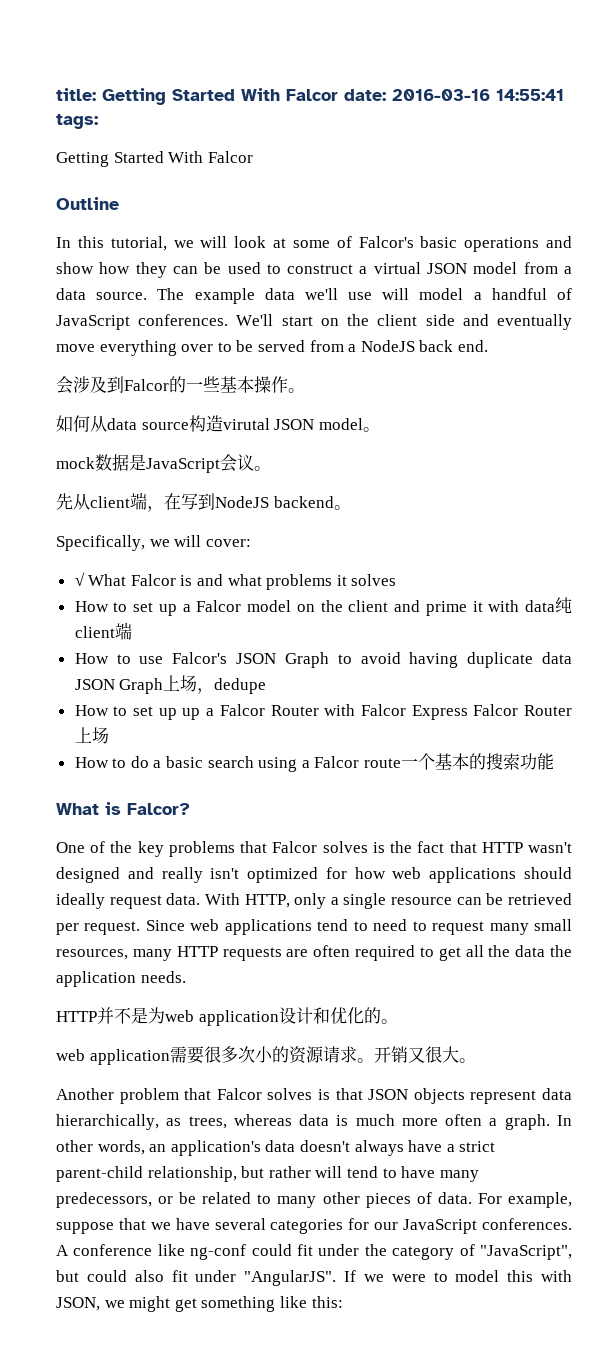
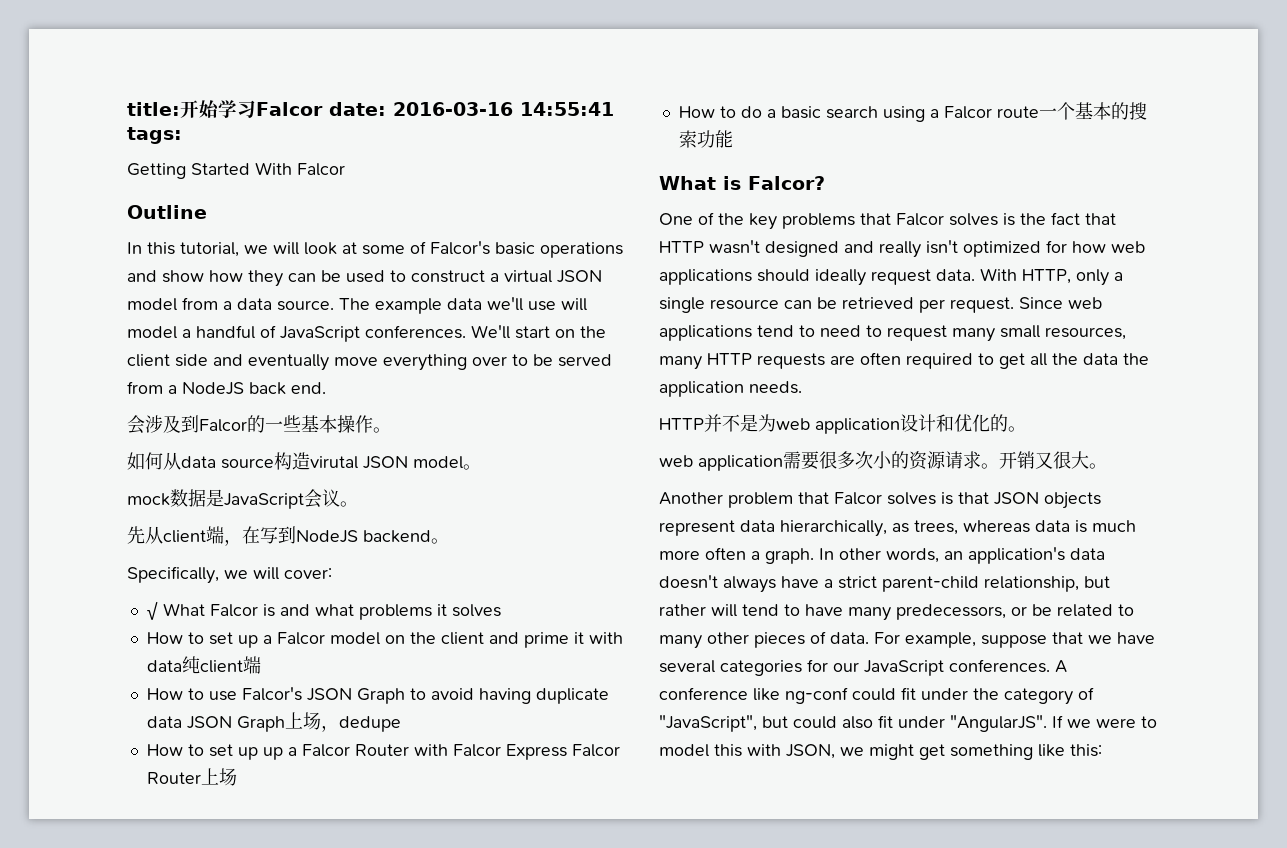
- title: Getting Started With Falcor date: 2016-03-16 14:55:41 tags:
+ title:开始学习Falcor date: 2016-03-16 14:55:41 tags:

